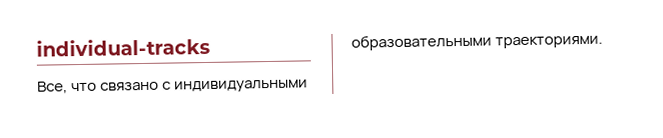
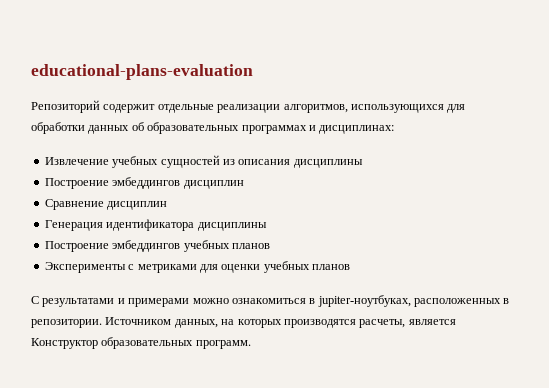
- individual-tracks
- Все, что связано с индивидуальными образовательными траекториями.
+ educational-plans-evaluation
+ Репозиторий содержит отдельные реализации алгоритмов, использующихся для обработки данных об образовательных программах и дисциплинах:
+ Извлечение учебных сущностей из описания дисциплины
+ Построение эмбеддингов дисциплин
+ Сравнение дисциплин
+ Генерация идентификатора дисциплины
+ Построение эмбеддингов учебных планов
+ Эксперименты с метриками для оценки учебных планов
+ С результатами и примерами можно ознакомиться в jupiter-ноутбуках, расположенных в репозитории. Источником данных, на которых производятся расчеты, является Конструктор образовательных программ.

